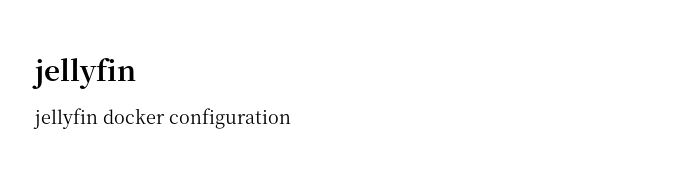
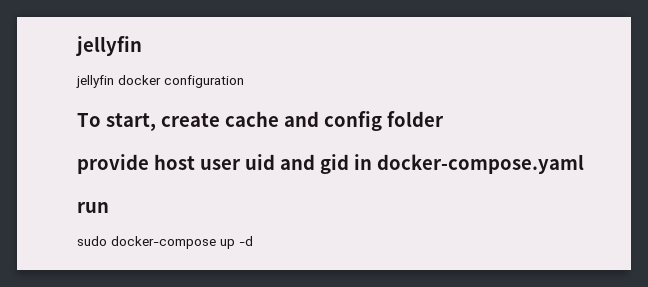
+ To start, create cache and config folder
+ provide host user uid and gid in docker-compose.yaml
+ run
+ sudo docker-compose up -d

